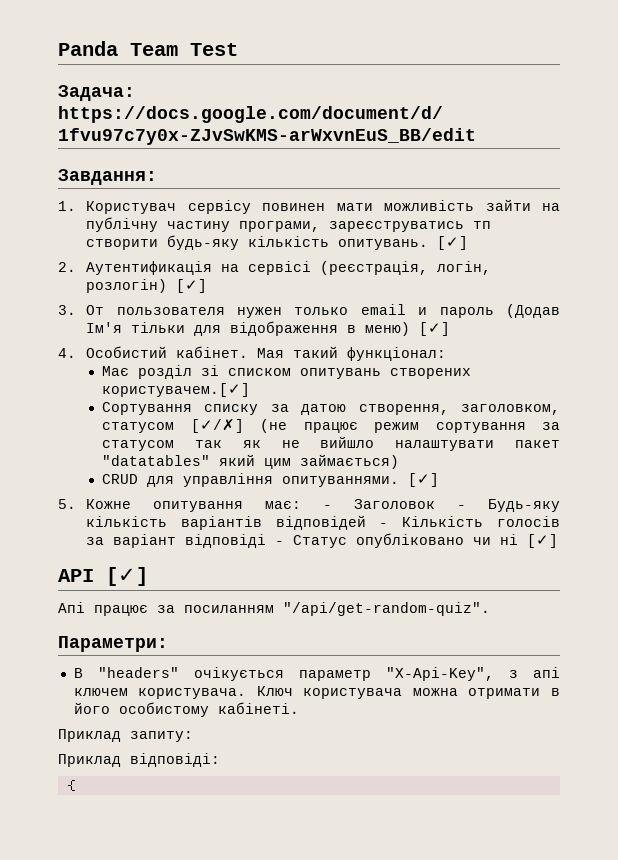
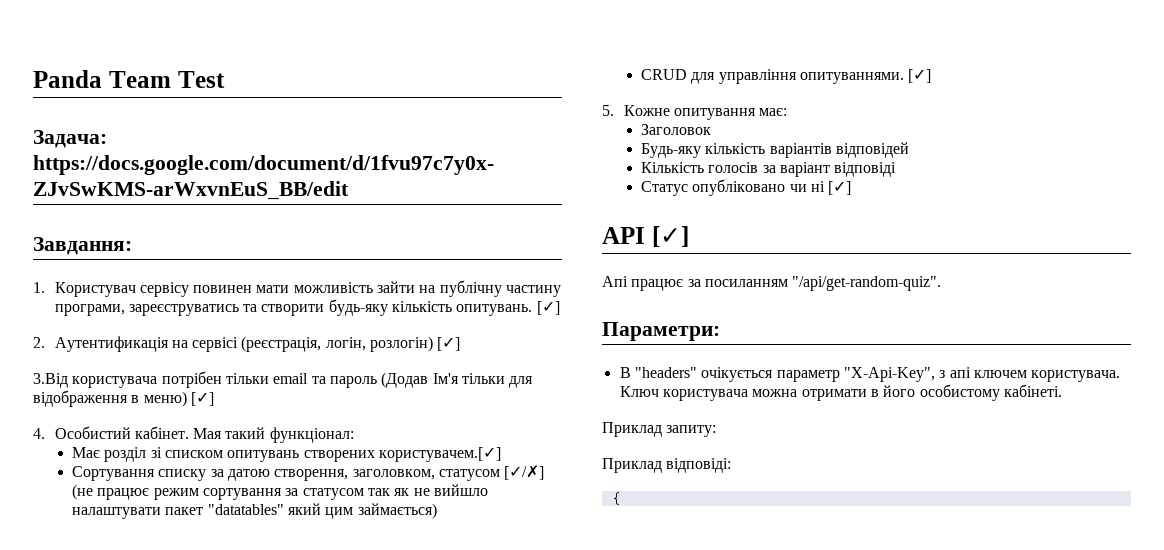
- 1. Користувач сервісу повинен мати можливість зайти на публічну частину програми, зареєструватись тп створити будь-яку кількість опитувань.
+ 1. Користувач сервісу повинен мати можливість зайти на публічну частину програми, зареєструватись та створити будь-яку кількість опитувань.
- 3. От пользователя нужен только email и пароль (Додав Ім'я тільки для відображення в меню) [✓]
+ 3.Від користувача потрібен тільки email та пароль (Додав Ім'я тільки для відображення в меню) [✓]
- 5. Кожне опитування має: - Заголовок - Будь-яку кількість варіантів відповідей - Кількість голосів за варіант відповіді - Статус опубліковано чи ні [✓]
+ 5. Кожне опитування має:
+ Заголовок
+ Будь-яку кількість варіантів відповідей
+ Кількість голосів за варіант відповіді
+ Статус опубліковано чи ні [✓]

